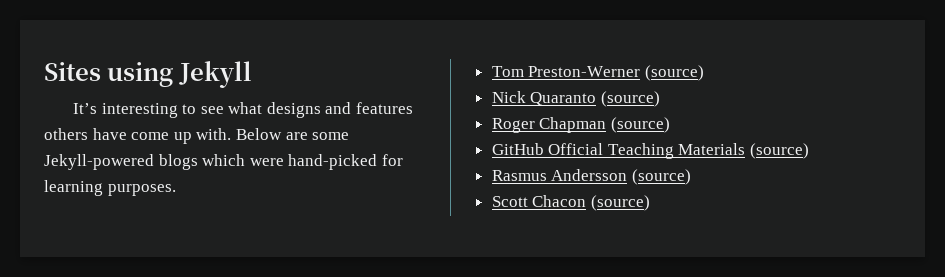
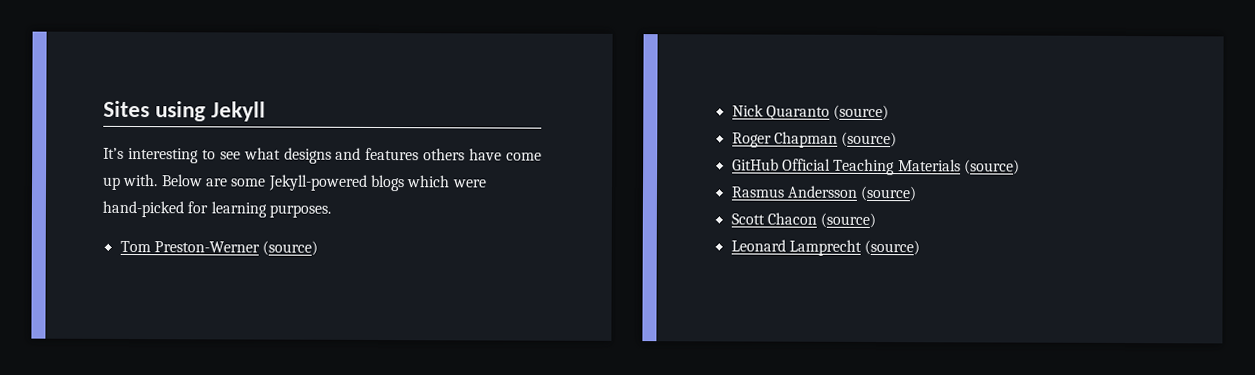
+ Leonard Lamprecht (source)

